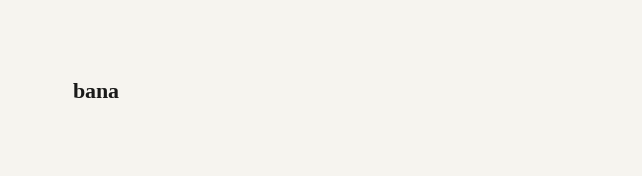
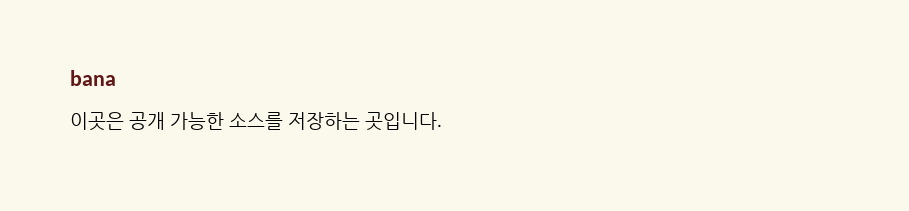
+ 이곳은 공개 가능한 소스를 저장하는 곳입니다.

